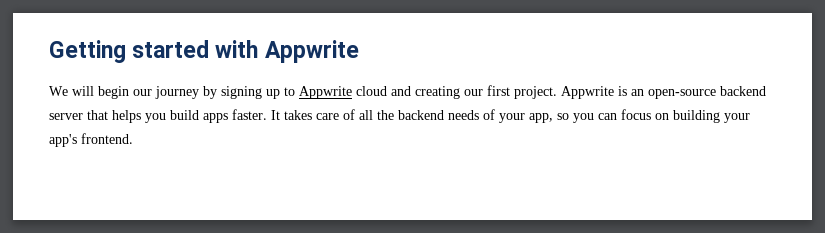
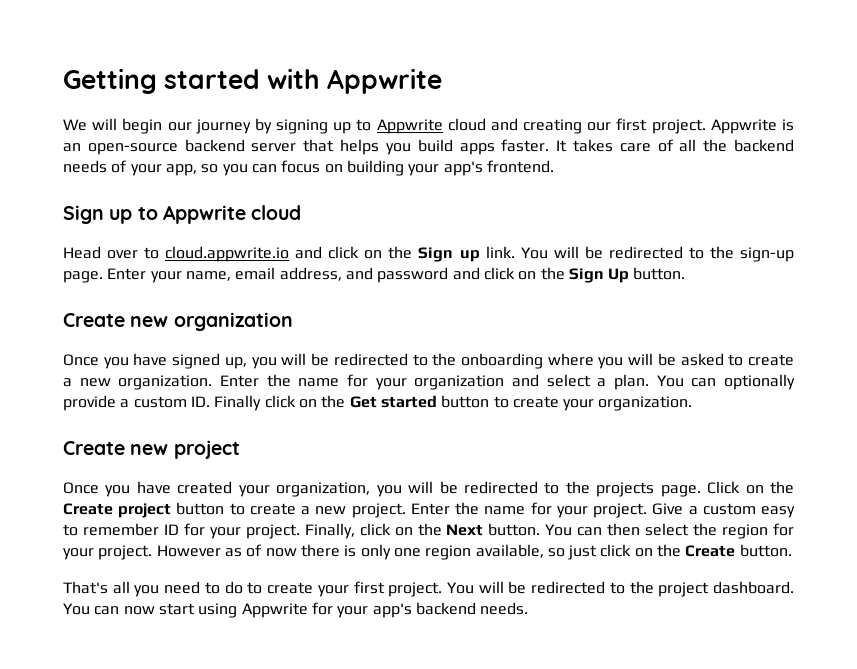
+ Sign up to Appwrite cloud
+ Head over to cloud.appwrite.io and click on the Sign up link. You will be redirected to the sign-up page. Enter your name, email address, and password and click on the Sign Up button.
+ Create new organization
+ Once you have signed up, you will be redirected to the onboarding where you will be asked to create a new organization. Enter the name for your organization and select a plan. You can optionally provide a custom ID. Finally click on the Get started button to create your organization.
+ Create new project
+ Once you have created your organization, you will be redirected to the projects page. Click on the Create project button to create a new project. Enter the name for your project. Give a custom easy to remember ID for your project. Finally, click on the Next button. You can then select the region for your project. However as of now there is only one region available, so just click on the Create button.
+ That's all you need to do to create your first project. You will be redirected to the project dashboard. You can now start using Appwrite for your app's backend needs.

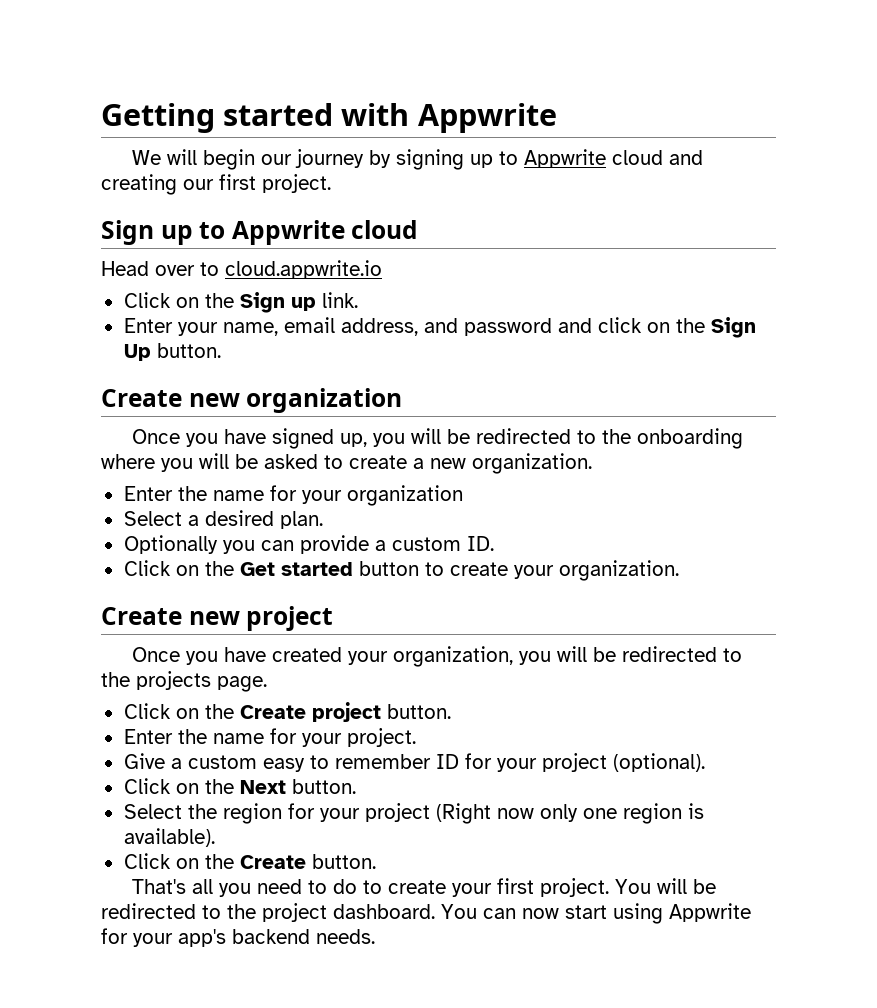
- Appwrite is an open-source backend server that helps you build apps faster. It takes care of all the backend needs of your app, so you can focus on building your app's frontend.
- Head over to cloud.appwrite.io and click on the Sign up link. You will be redirected to the sign-up page. Enter your name, email address, and password and click on the Sign Up button.
+ Head over to cloud.appwrite.io
+ Click on the Sign up link.
+ Enter your name, email address, and password and click on the Sign Up button.
- Once you have signed up, you will be redirected to the onboarding where you will be asked to create a new organization. Enter the name for your organization and select a plan. You can optionally provide a custom ID. Finally click on the Get started button to create your organization.
+ Once you have signed up, you will be redirected to the onboarding where you will be asked to create a new organization.
+ Enter the name for your organization
+ Select a desired plan.
+ Optionally you can provide a custom ID.
+ Click on the Get started button to create your organization.
- Once you have created your organization, you will be redirected to the projects page. Click on the Create project button to create a new project. Enter the name for your project. Give a custom easy to remember ID for your project. Finally, click on the Next button. You can then select the region for your project. However as of now there is only one region available, so just click on the Create button.
+ Once you have created your organization, you will be redirected to the projects page.
+ Click on the Create project button.
+ Enter the name for your project.
+ Give a custom easy to remember ID for your project (optional).
+ Click on the Next button.
+ Select the region for your project (Right now only one region is available).
+ Click on the Create button.

